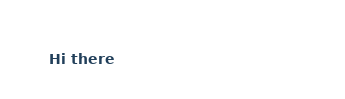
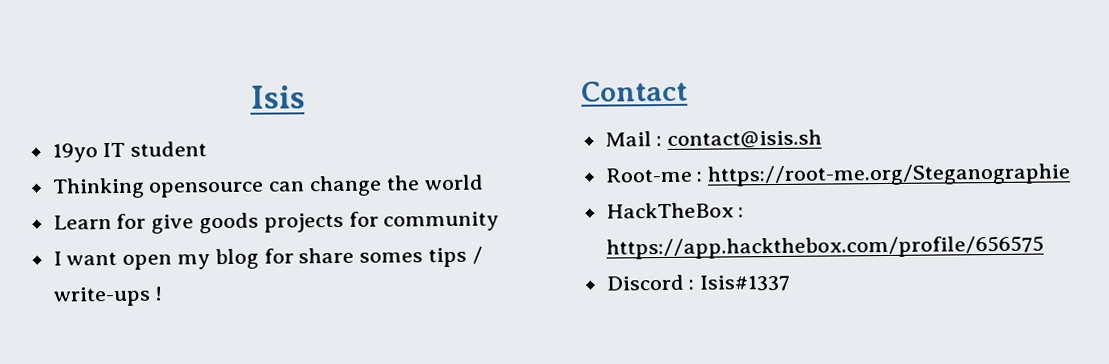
- Hi there
+ Isis
+ 19yo IT student
+ Thinking opensource can change the world
+ Learn for give goods projects for community
+ I want open my blog for share somes tips / write-ups !
+ Contact
+ Mail : contact@isis.sh
+ Root-me : https://root-me.org/Steganographie
+ HackTheBox : https://app.hackthebox.com/profile/656575
+ Discord : Isis#1337

